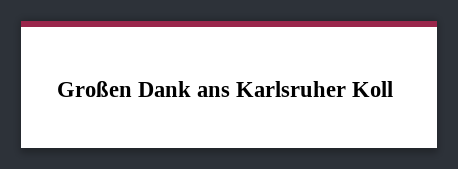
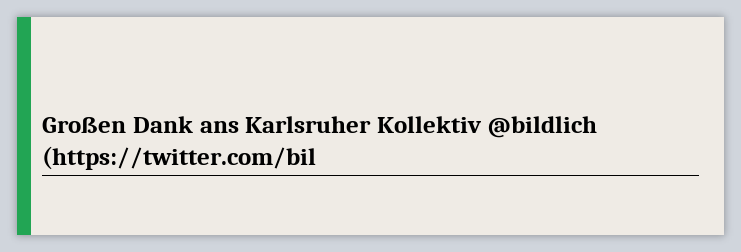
- Großen Dank ans Karlsruher Koll
+ Großen Dank ans Karlsruher Kollektiv @bildlich (https://twitter.com/bil

